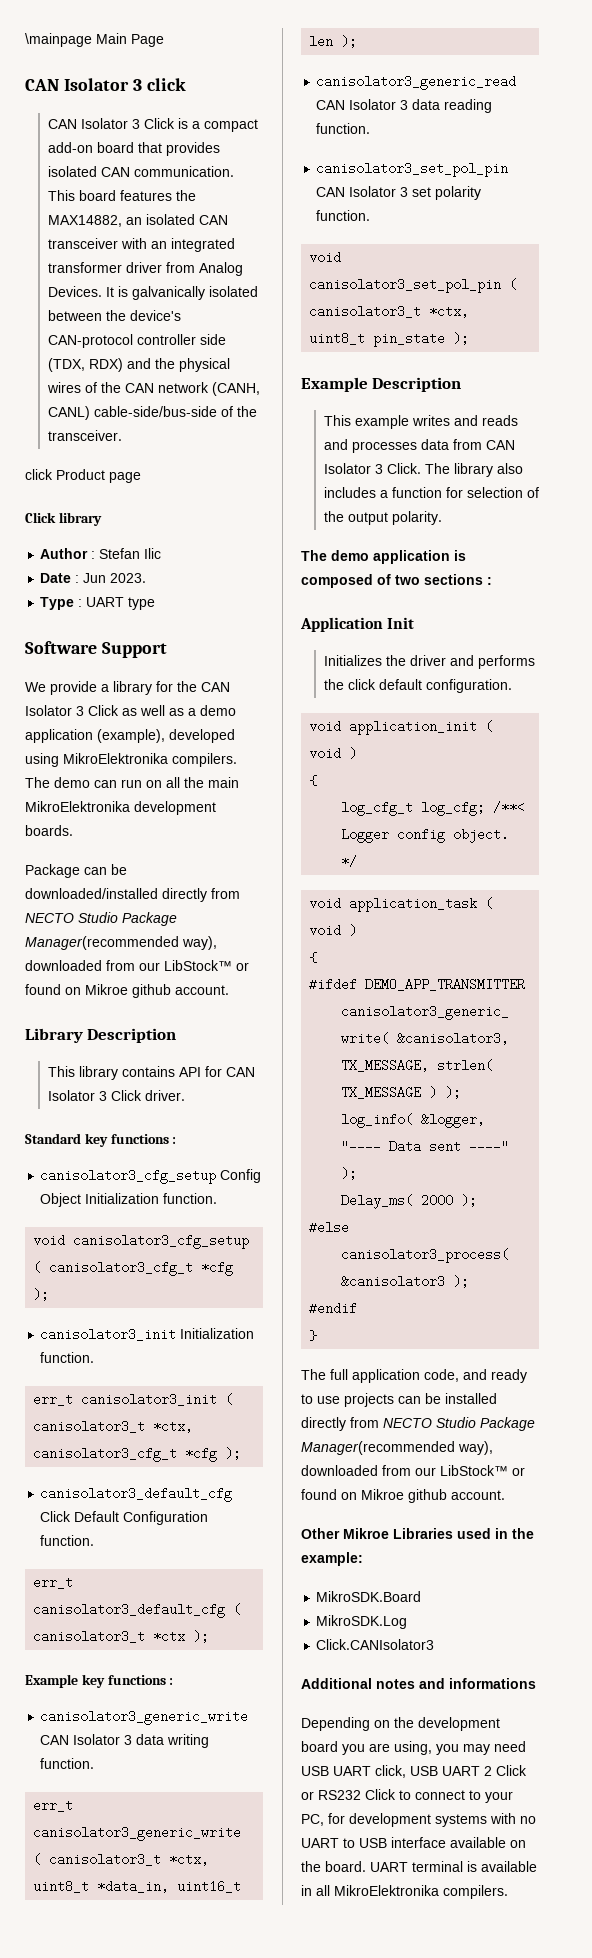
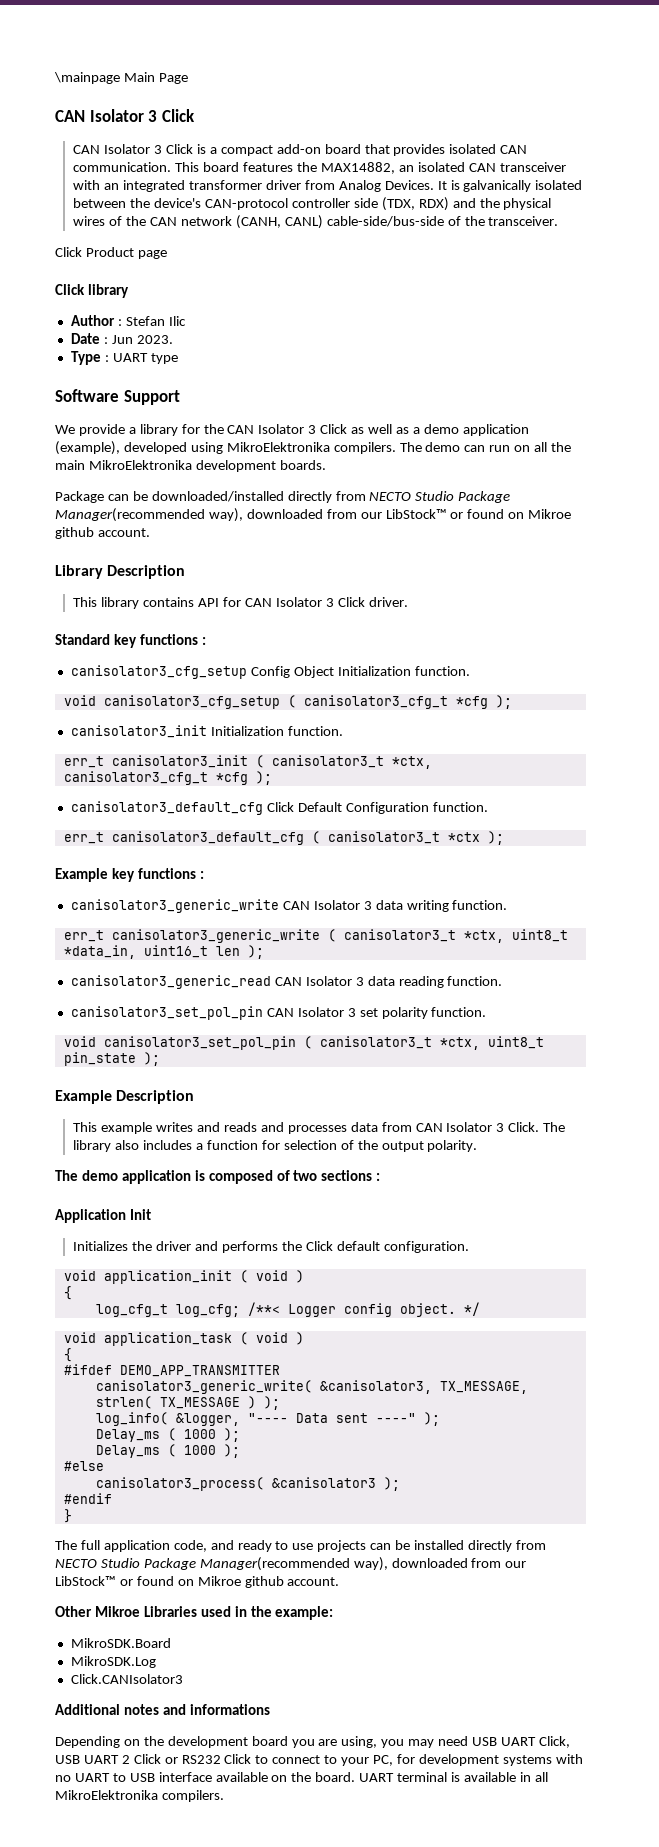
  \mainpage Main Page
- CAN Isolator 3 click
+ CAN Isolator 3 Click
- click Product page
+ Click Product page
- Initializes the driver and performs the click default configuration.
+ Initializes the driver and performs the Click default configuration.
  log_info( &logger, "---- Data sent ----" );
- Delay_ms( 2000 );
+ Delay_ms ( 1000 );
+ Delay_ms ( 1000 );
- Depending on the development board you are using, you may need USB UART click, USB UART 2 Click or RS232 Click to connect to your PC, for development systems with no UART to USB interface available on the board.
+ Depending on the development board you are using, you may need USB UART Click, USB UART 2 Click or RS232 Click to connect to your PC, for development systems with no UART to USB interface available on the board.

